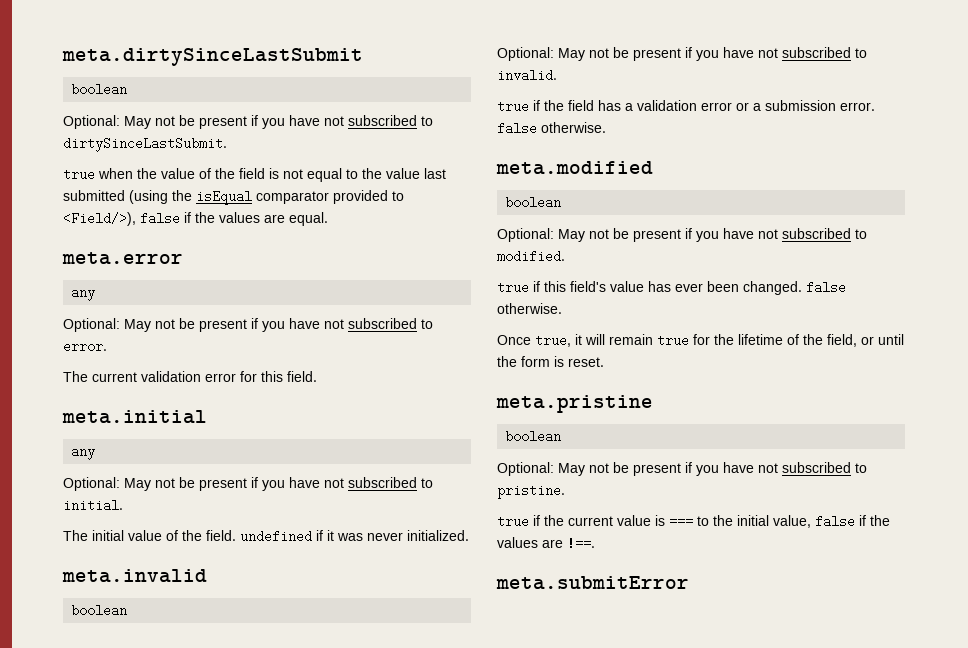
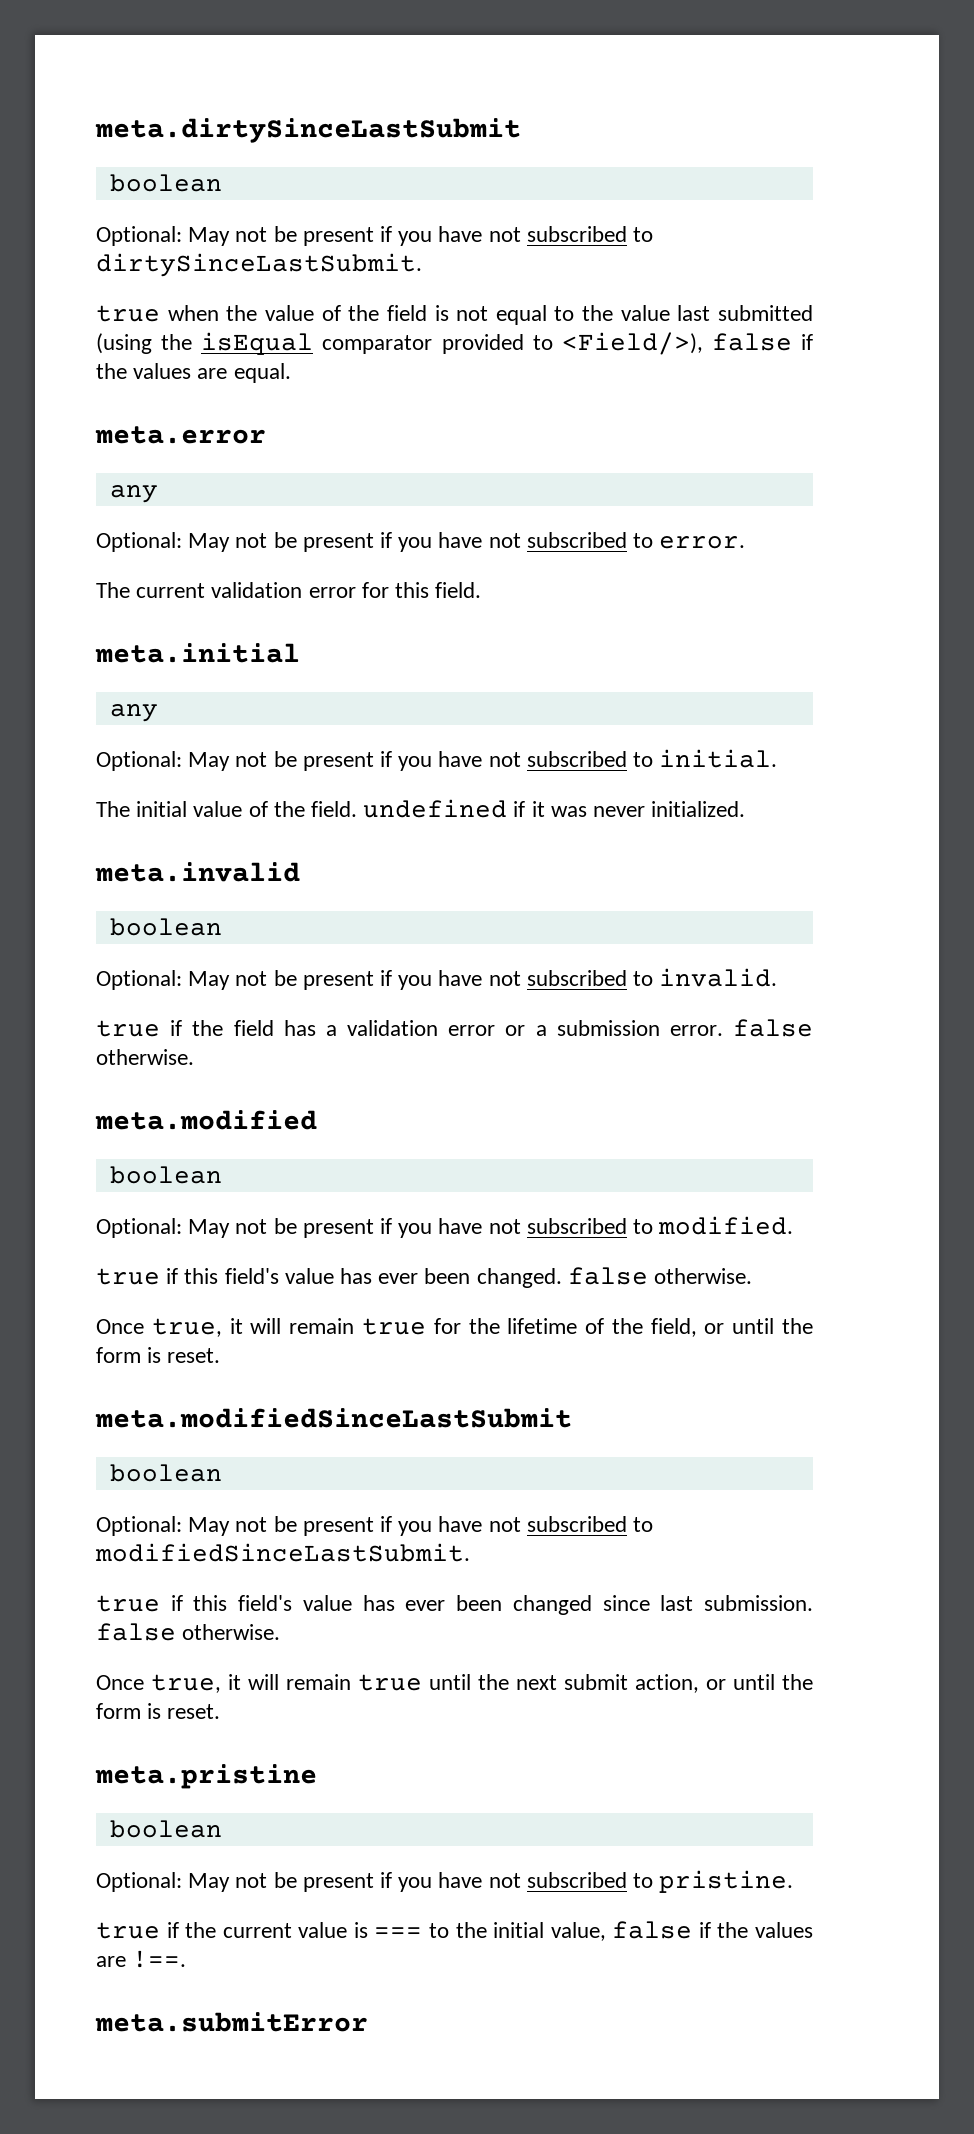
+ meta.modifiedSinceLastSubmit
+ boolean
+ Optional: May not be present if you have not subscribed to modifiedSinceLastSubmit.
+ true if this field's value has ever been changed since last submission. false otherwise.
+ Once true, it will remain true until the next submit action, or until the form is reset.

